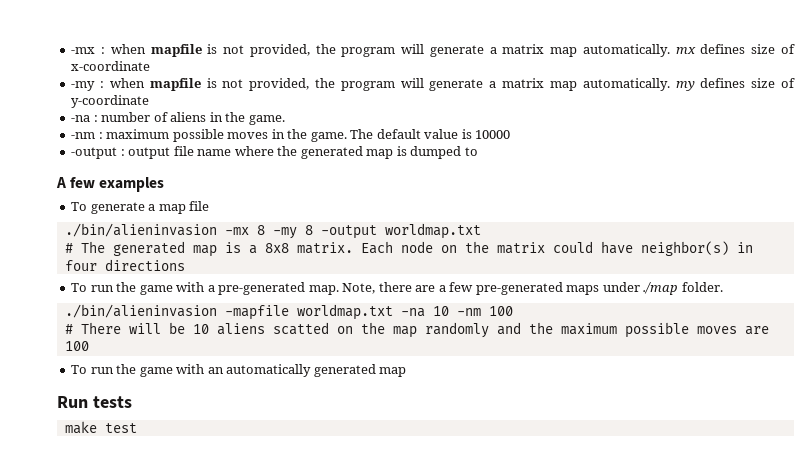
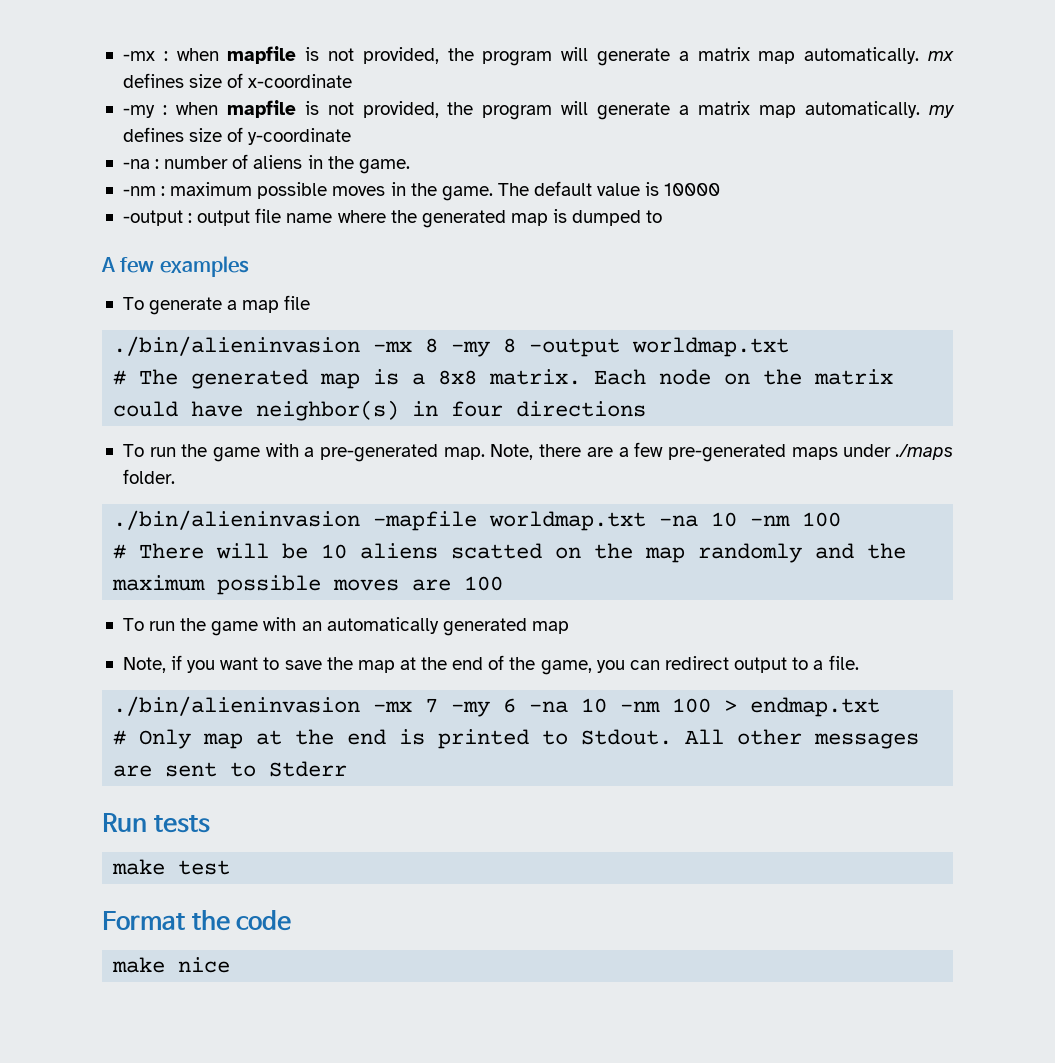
- Note, there are a few pre-generated maps under ./map folder.
+ Note, there are a few pre-generated maps under ./maps folder.
+ Note, if you want to save the map at the end of the game, you can redirect output to a file.
+ ./bin/alieninvasion -mx 7 -my 6 -na 10 -nm 100 > endmap.txt
+ # Only map at the end is printed to Stdout. All other messages are sent to Stderr
+ Format the code
+ make nice

